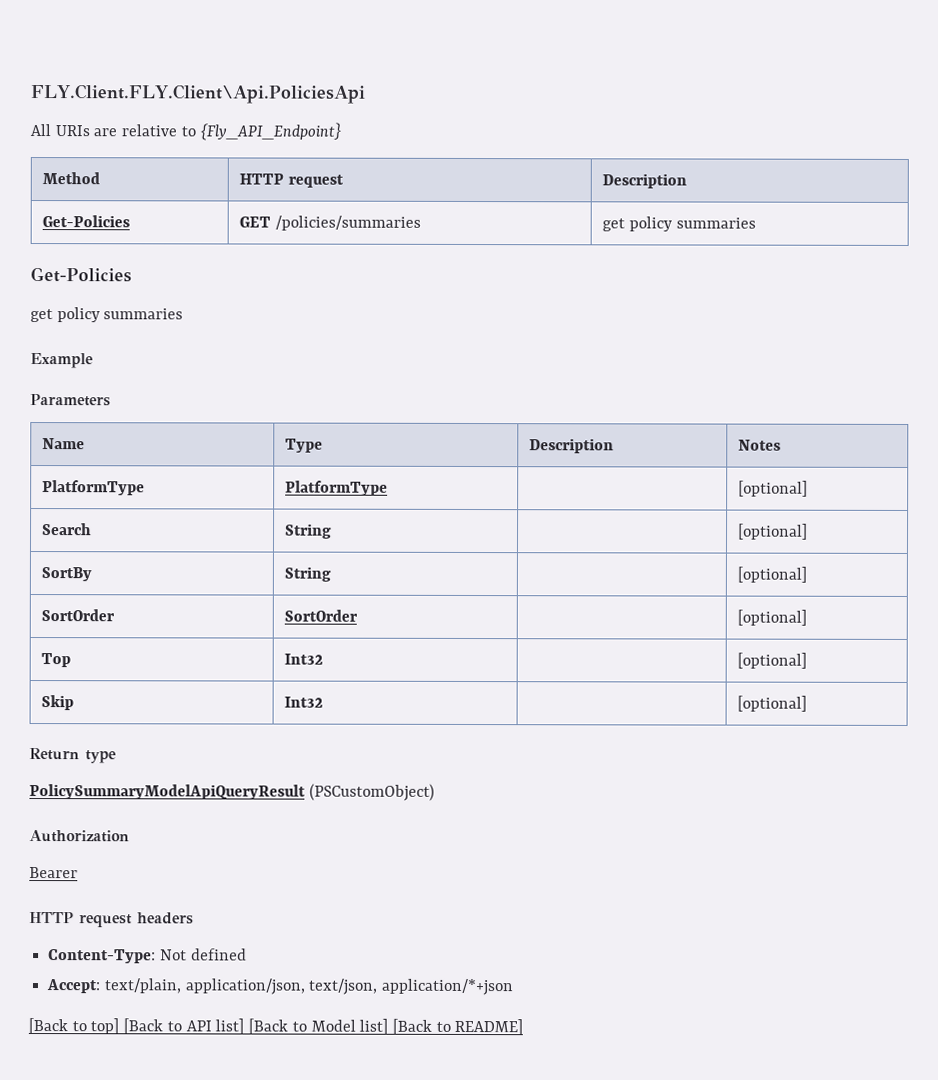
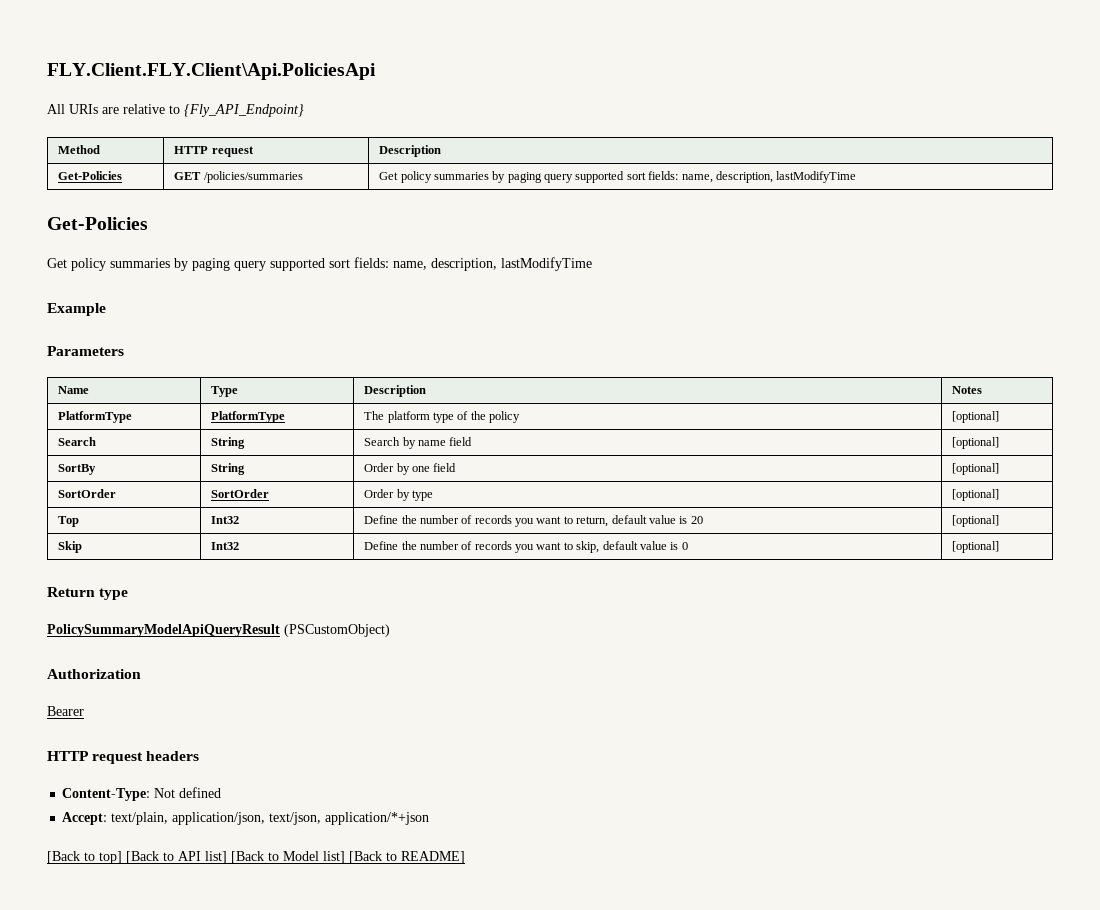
- Get-Policies | GET /policies/summaries | get policy summaries
+ Get-Policies | GET /policies/summaries | Get policy summaries by paging query supported sort fields: name, description, lastModifyTime
  Get-Policies
- get policy summaries
+ Get policy summaries by paging query supported sort fields: name, description, lastModifyTime
- PlatformType | PlatformType | | [optional]
+ PlatformType | PlatformType | The platform type of the policy | [optional]
- Search | String | | [optional]
+ Search | String | Search by name field | [optional]
- SortBy | String | | [optional]
+ SortBy | String | Order by one field | [optional]
- SortOrder | SortOrder | | [optional]
+ SortOrder | SortOrder | Order by type | [optional]
- Top | Int32 | | [optional]
- Skip | Int32 | | [optional]
+ Top | Int32 | Define the number of records you want to return, default value is 20 | [optional]
+ Skip | Int32 | Define the number of records you want to skip, default value is 0 | [optional]

